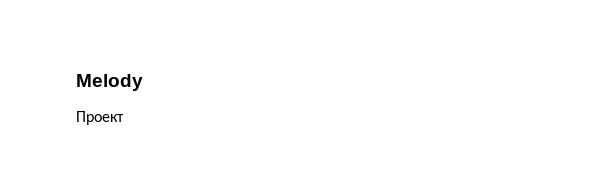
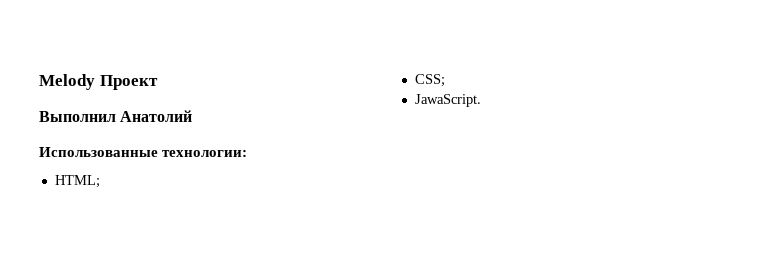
- Melody
- Проект
+ Melody Проект
+ Выполнил Анатолий
+ Использованные технологии:
+ HTML;
+ CSS;
+ JawaScript.

